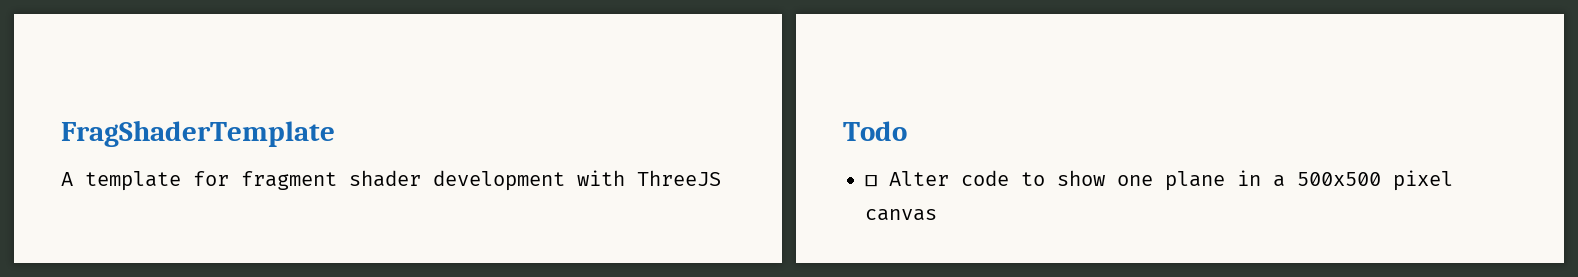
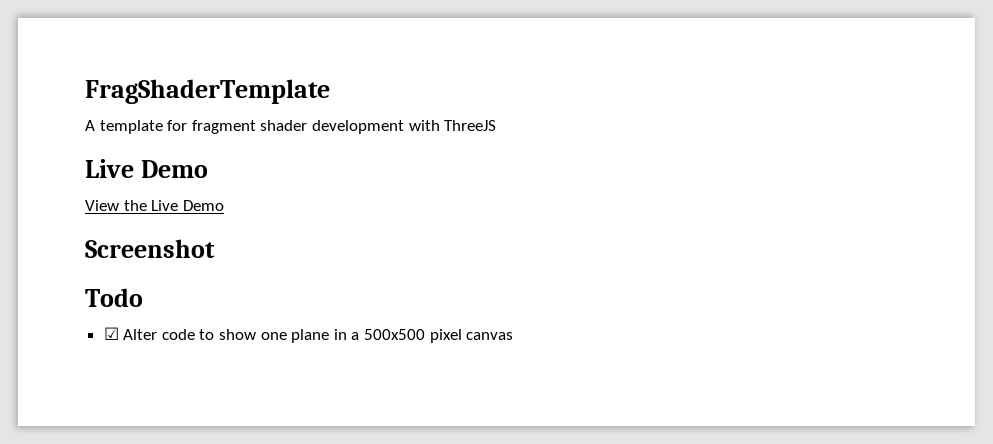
  A template for fragment shader development with ThreeJS
+ Live Demo
+ View the Live Demo
+ Screenshot
- ☐ Alter code to show one plane in a 500x500 pixel canvas
+ ☑ Alter code to show one plane in a 500x500 pixel canvas

